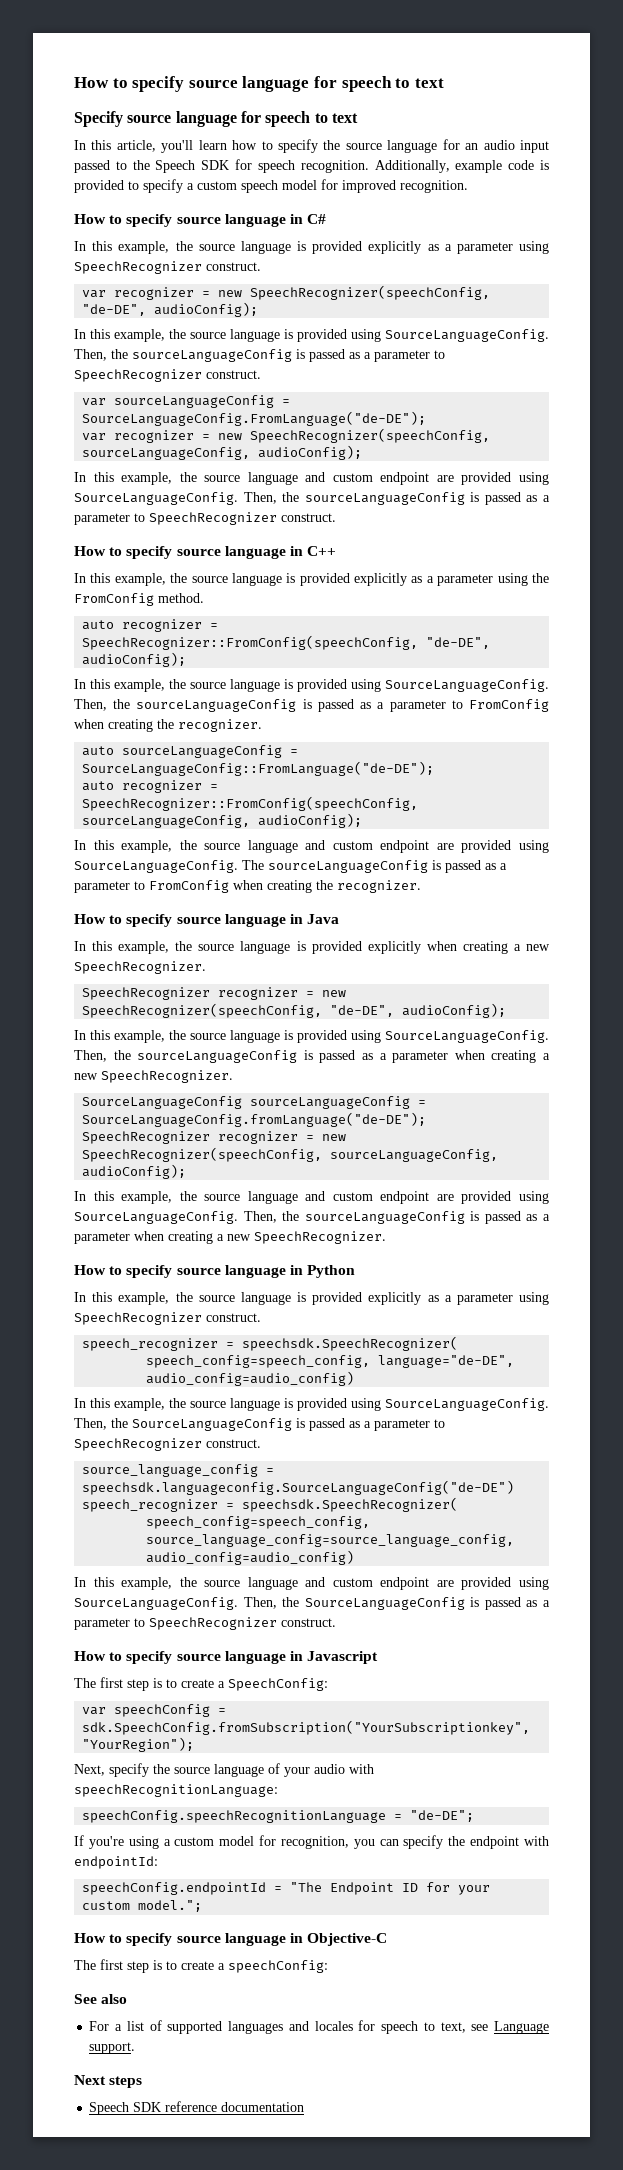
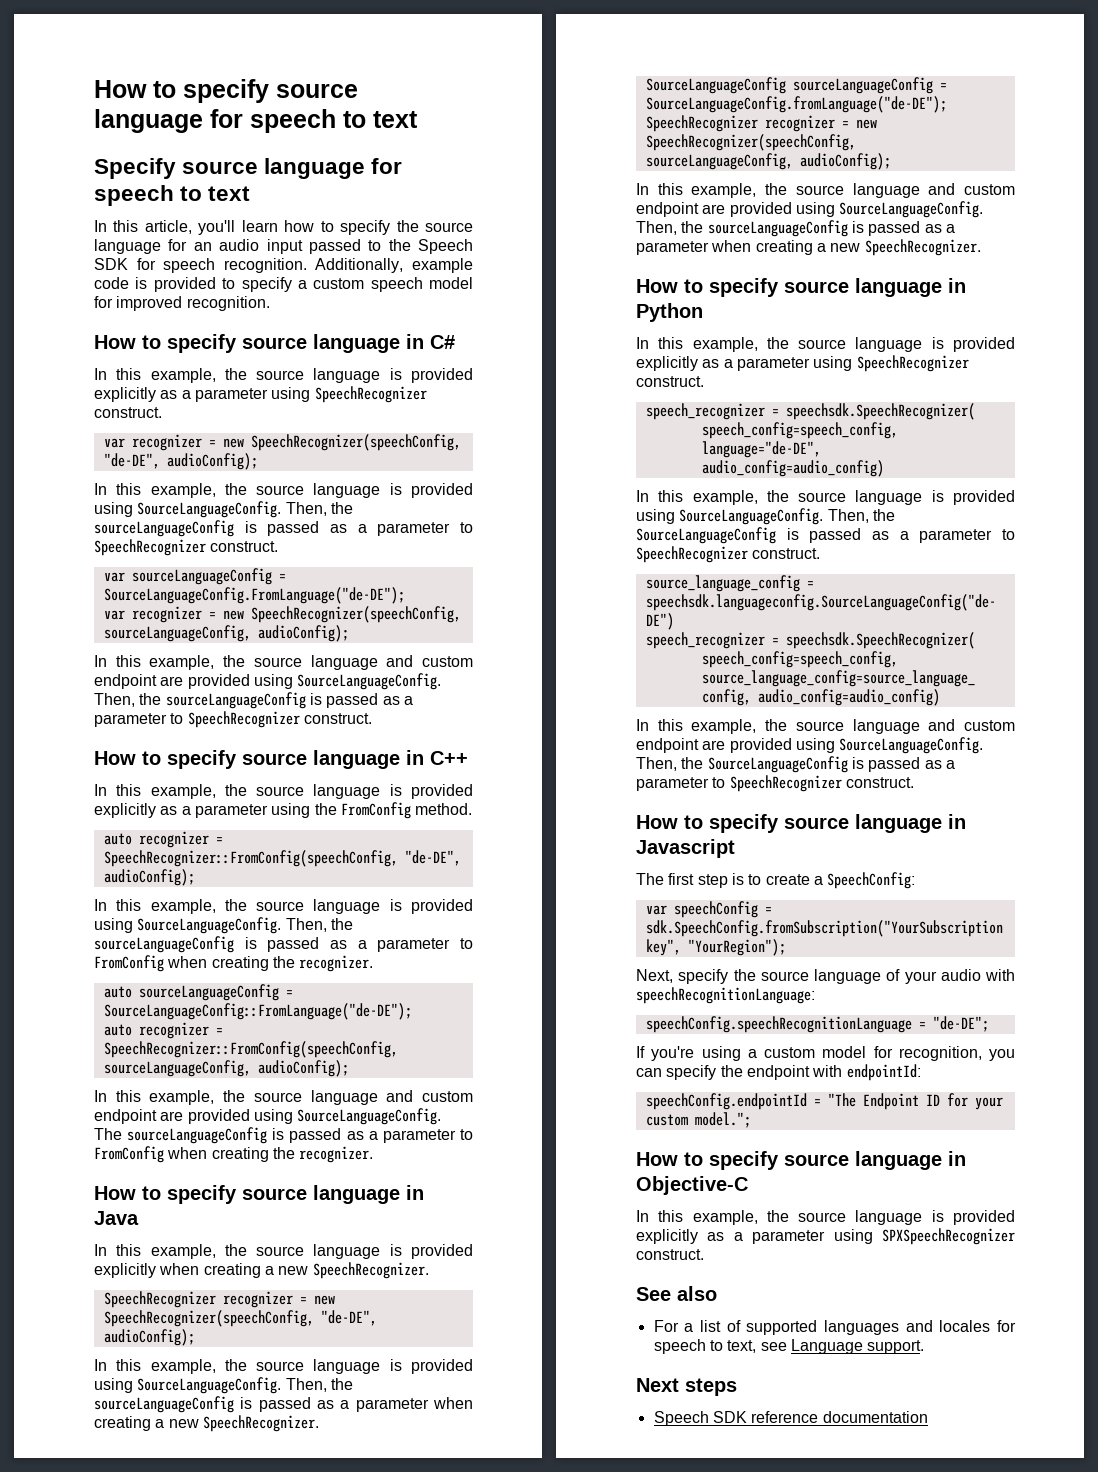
- The first step is to create a speechConfig:
+ In this example, the source language is provided explicitly as a parameter using SPXSpeechRecognizer construct.

